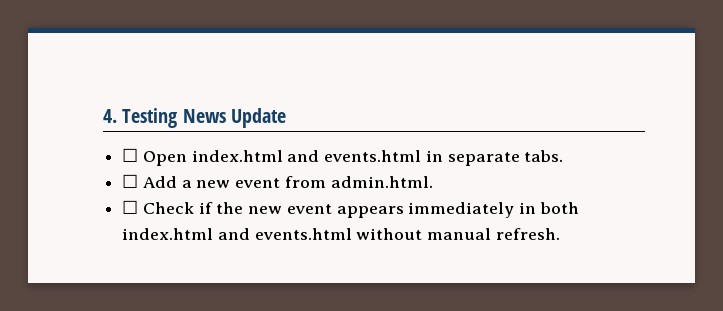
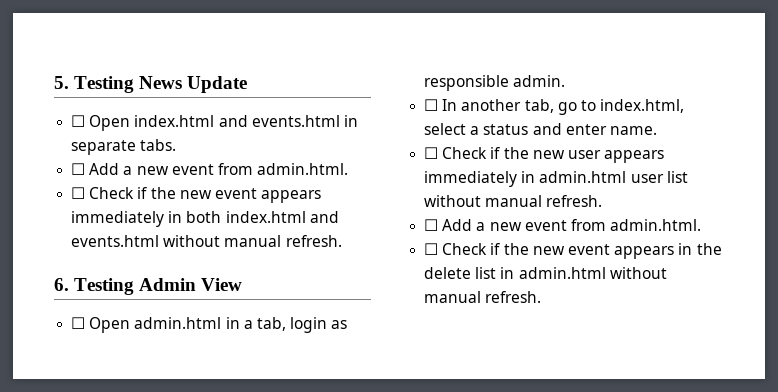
- 4. Testing News Update
+ 5. Testing News Update
+ 6. Testing Admin View
+ ☐ Open admin.html in a tab, login as responsible admin.
+ ☐ In another tab, go to index.html, select a status and enter name.
+ ☐ Check if the new user appears immediately in admin.html user list without manual refresh.
+ ☐ Add a new event from admin.html.
+ ☐ Check if the new event appears in the delete list in admin.html without manual refresh.

